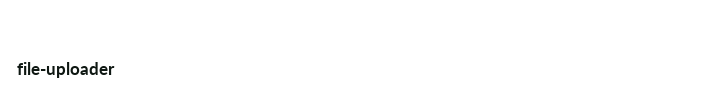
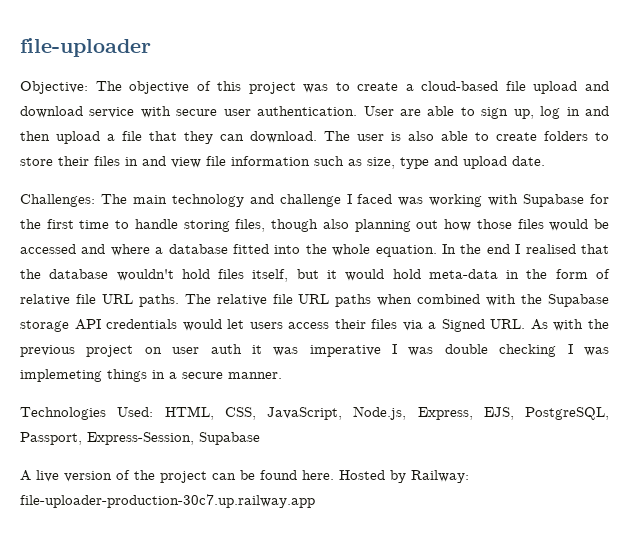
+ Objective: The objective of this project was to create a cloud-based file upload and download service with secure user authentication. User are able to sign up, log in and then upload a file that they can download. The user is also able to create folders to store their files in and view file information such as size, type and upload date.
+ Challenges: The main technology and challenge I faced was working with Supabase for the first time to handle storing files, though also planning out how those files would be accessed and where a database fitted into the whole equation. In the end I realised that the database wouldn't hold files itself, but it would hold meta-data in the form of relative file URL paths. The relative file URL paths when combined with the Supabase storage API credentials would let users access their files via a Signed URL. As with the previous project on user auth it was imperative I was double checking I was implemeting things in a secure manner.
+ Technologies Used: HTML, CSS, JavaScript, Node.js, Express, EJS, PostgreSQL, Passport, Express-Session, Supabase
+ A live version of the project can be found here. Hosted by Railway: file-uploader-production-30c7.up.railway.app

